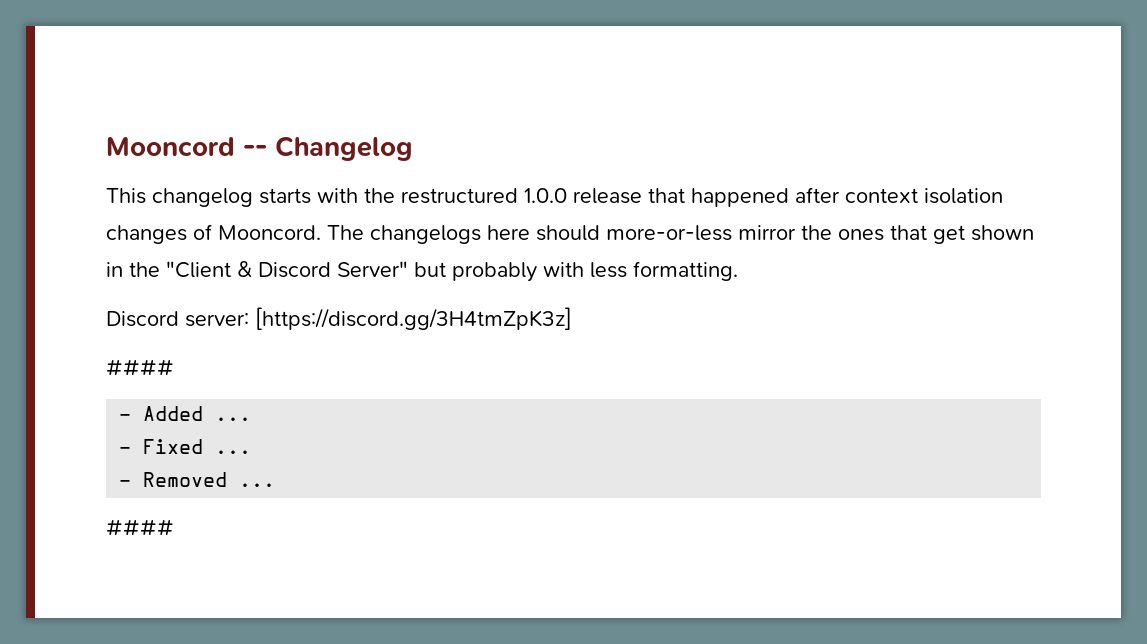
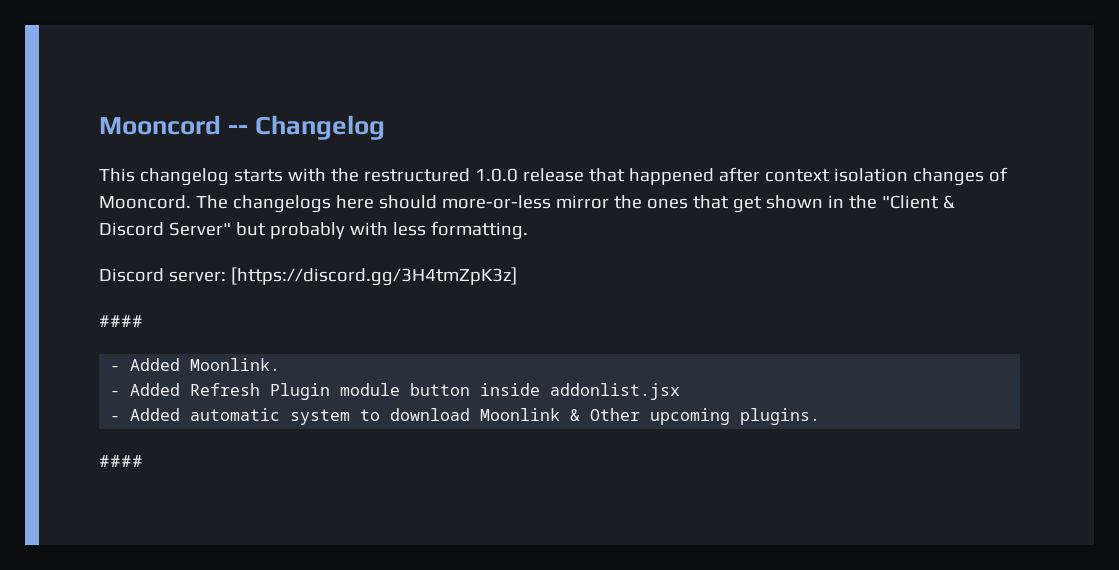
- - Added ...
- - Fixed ...
- - Removed ...
+ - Added Moonlink.
+ - Added Refresh Plugin module button inside addonlist.jsx
+ - Added automatic system to download Moonlink & Other upcoming plugins.

